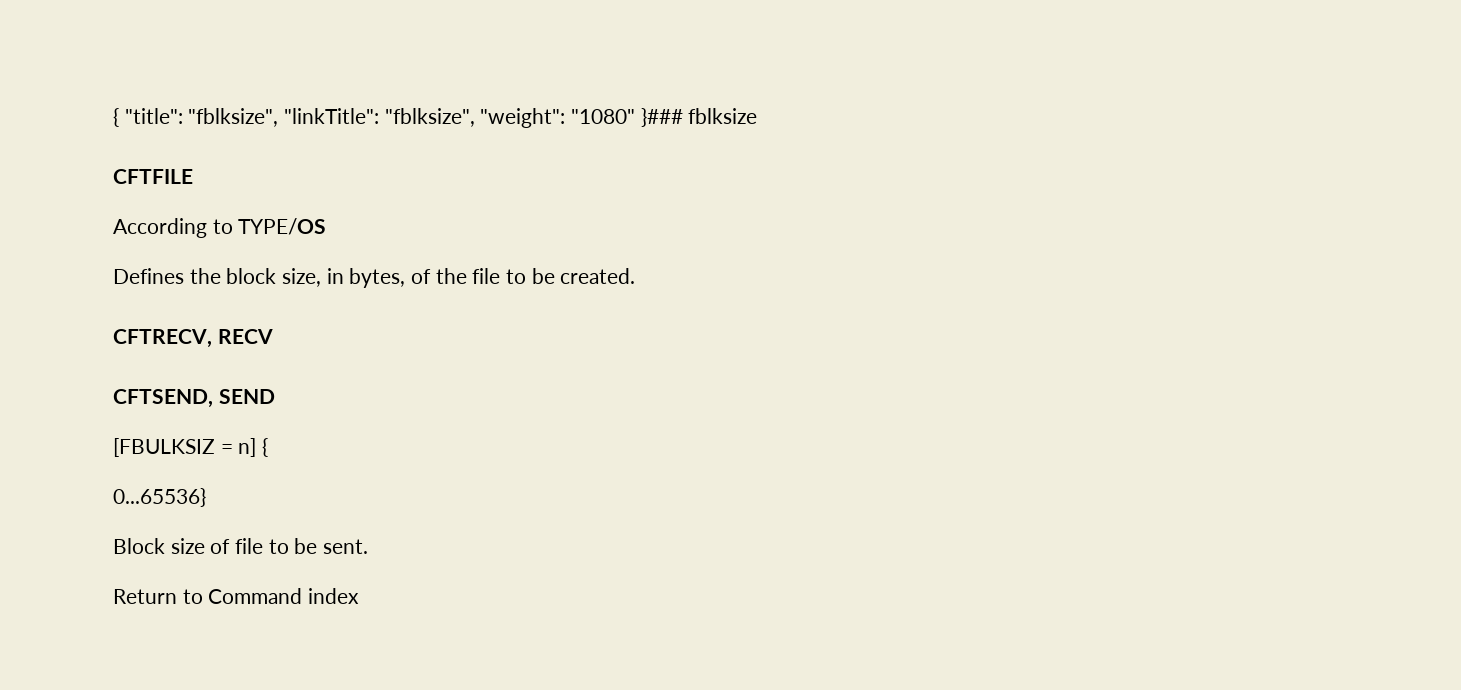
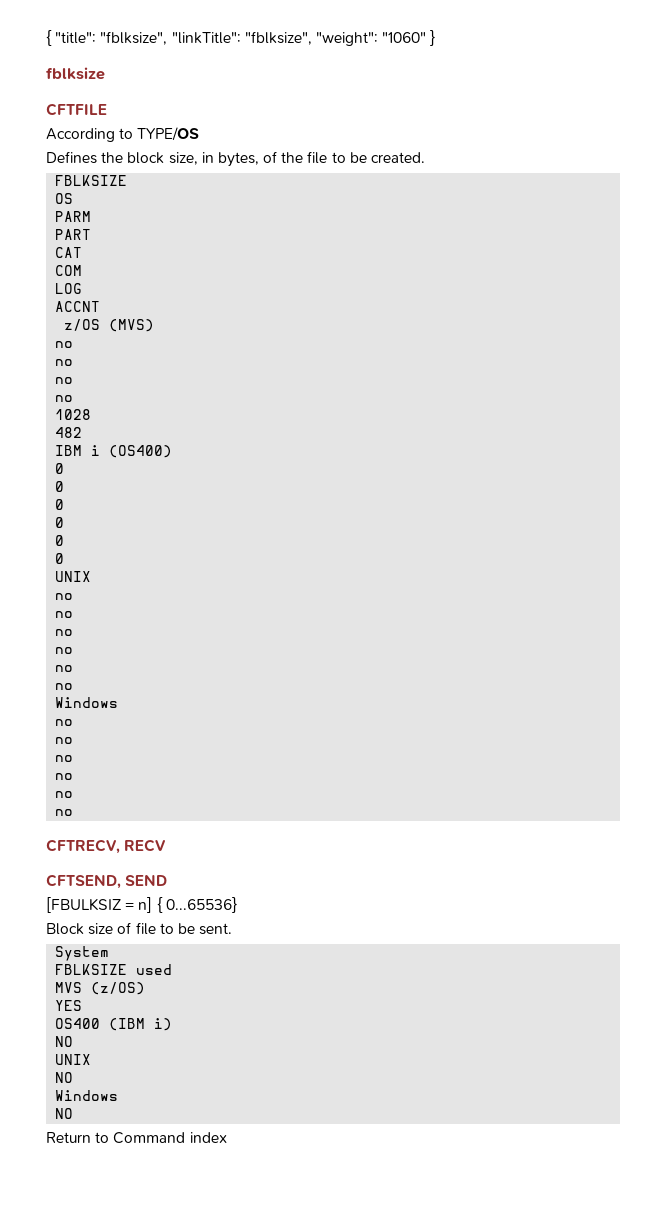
- { "title": "fblksize", "linkTitle": "fblksize", "weight": "1080" }### fblksize
+ { "title": "fblksize", "linkTitle": "fblksize", "weight": "1060" }
+ fblksize
  Defines the block size, in bytes, of the file to be created.
+ FBLKSIZE
+ OS
+ PARM
+ PART
+ CAT
+ COM
+ LOG
+ ACCNT
+ z/OS (MVS)
+ no
+ no
+ no
+ no
+ 1028
+ 482
+ IBM i (OS400)
+ 0
+ 0
+ 0
+ 0
+ 0
+ 0
+ UNIX
+ no
+ no
+ no
+ no
+ no
+ no
+ Windows
+ no
+ no
+ no
+ no
+ no
+ no
- [FBULKSIZ = n] {
- 0...65536}
+ [FBULKSIZ = n] { 0...65536}
+ System
+ FBLKSIZE used
+ MVS (z/OS)
+ YES
+ OS400 (IBM i)
+ NO
+ UNIX
+ NO
+ Windows
+ NO

